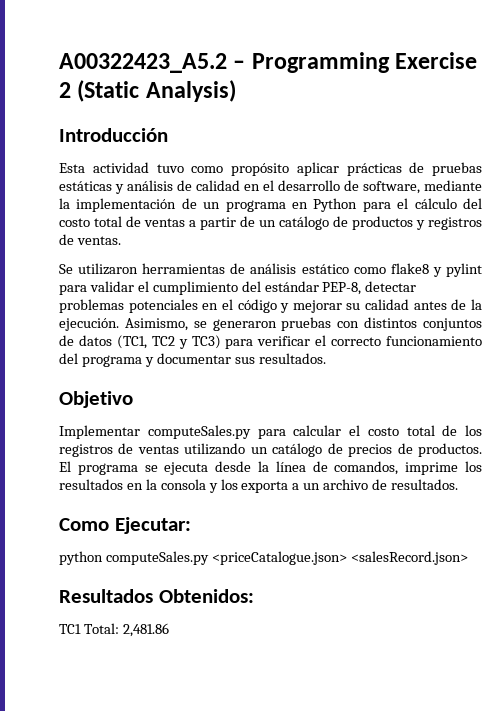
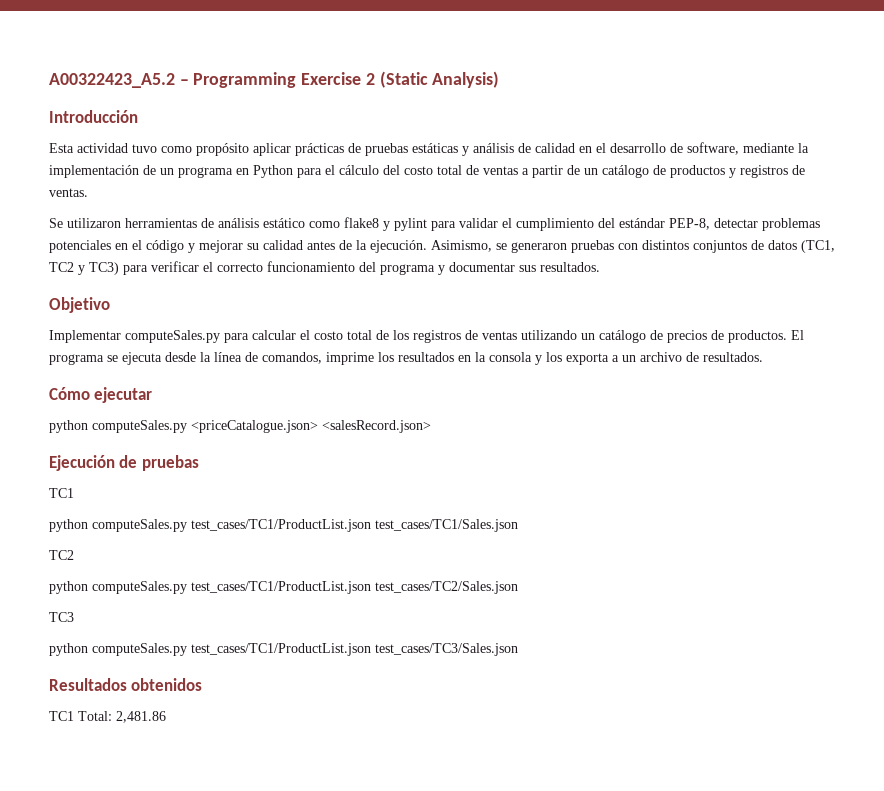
- Como Ejecutar:
+ Cómo ejecutar
+ Ejecución de pruebas
+ TC1
+ python computeSales.py test_cases/TC1/ProductList.json test_cases/TC1/Sales.json
+ TC2
+ python computeSales.py test_cases/TC1/ProductList.json test_cases/TC2/Sales.json
+ TC3
+ python computeSales.py test_cases/TC1/ProductList.json test_cases/TC3/Sales.json
- Resultados Obtenidos:
+ Resultados obtenidos

